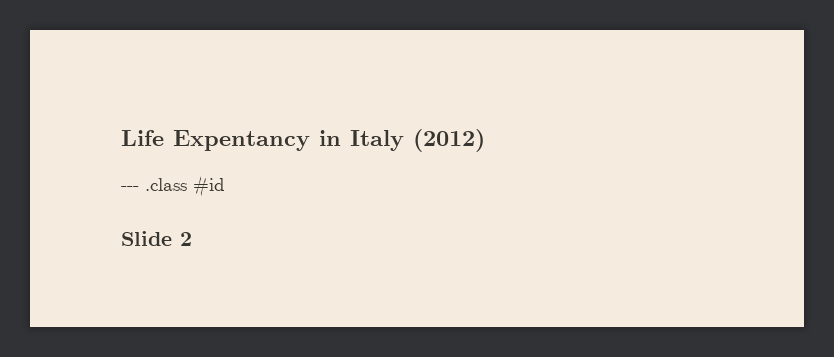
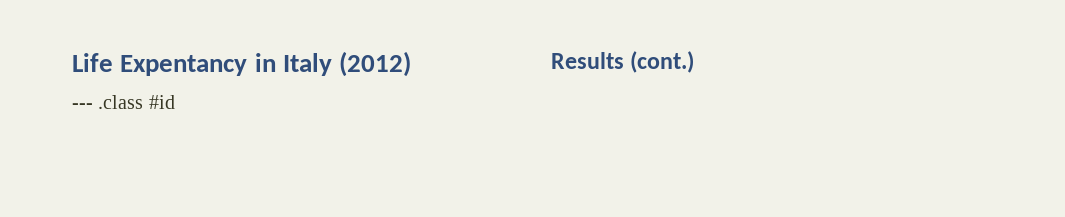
- Slide 2
+ Results (cont.)

